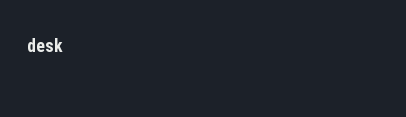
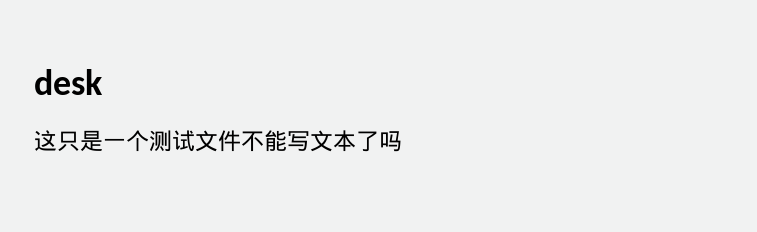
+ 这只是一个测试文件不能写文本了吗

